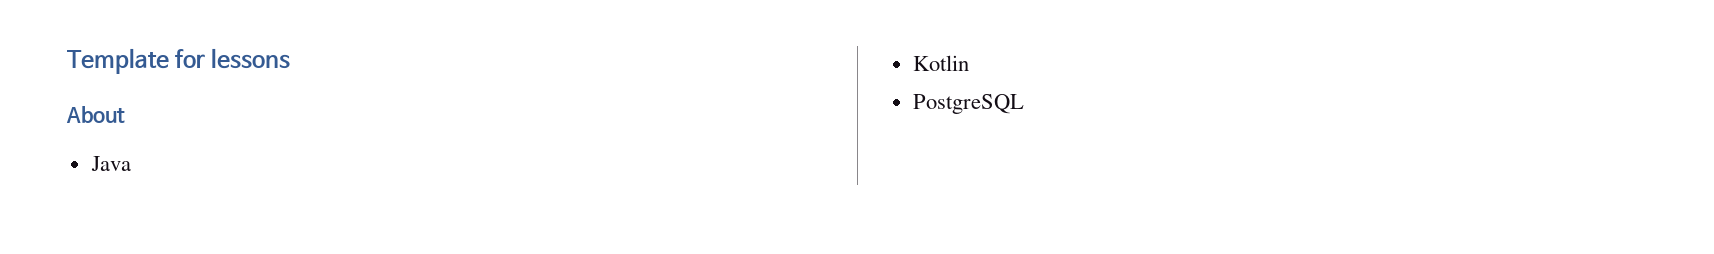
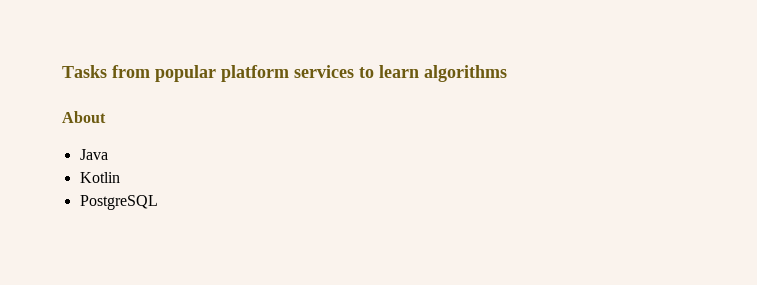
- Template for lessons
+ Tasks from popular platform services to learn algorithms

